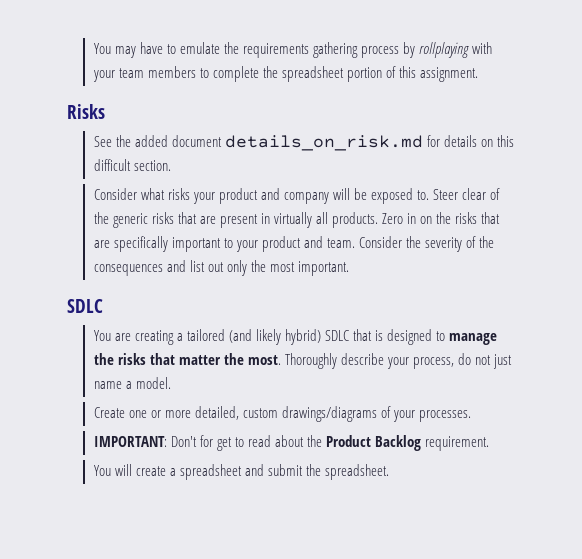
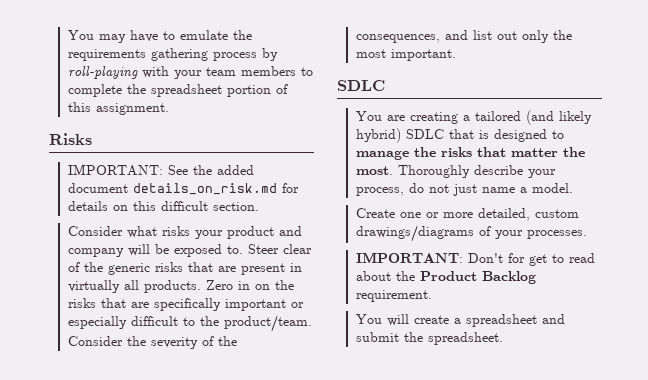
- You may have to emulate the requirements gathering process by rollplaying with your team members to complete the spreadsheet portion of this assignment.
+ You may have to emulate the requirements gathering process by roll-playing with your team members to complete the spreadsheet portion of this assignment.
- See the added document details_on_risk.md for details on this difficult section.
+ IMPORTANT: See the added document details_on_risk.md for details on this difficult section.
- Zero in on the risks that are specifically important to your product and team.
+ Zero in on the risks that are specifically important or especially difficult to the product/team.
- Consider the severity of the consequences and list out only the most important.
+ Consider the severity of the consequences, and list out only the most important.

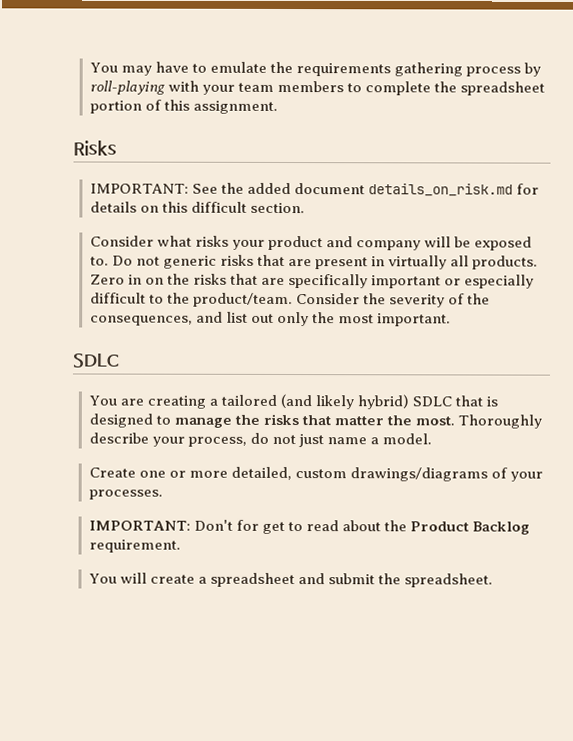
- Steer clear of the generic risks that are present in virtually all products.
+ Do not generic risks that are present in virtually all products.

